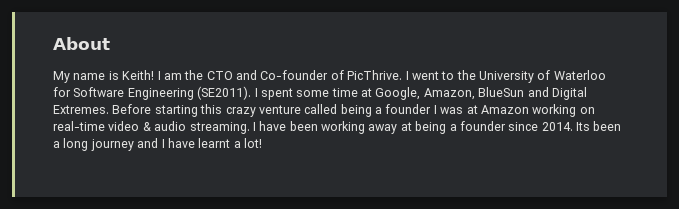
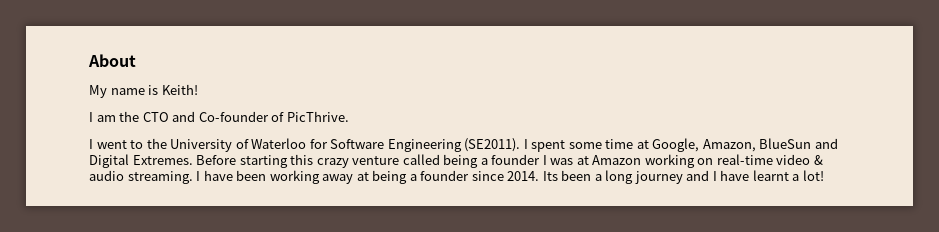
- My name is Keith! I am the CTO and Co-founder of PicThrive. I went to the University of Waterloo for Software Engineering (SE2011).
+ My name is Keith!
+ I am the CTO and Co-founder of PicThrive.
+ I went to the University of Waterloo for Software Engineering (SE2011).

